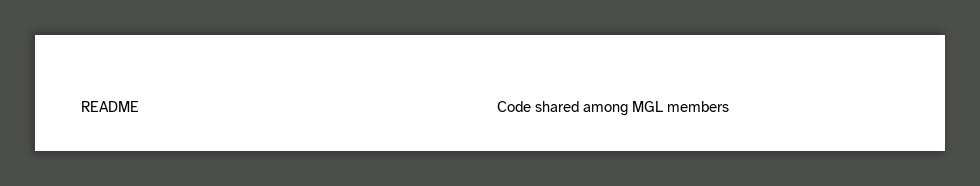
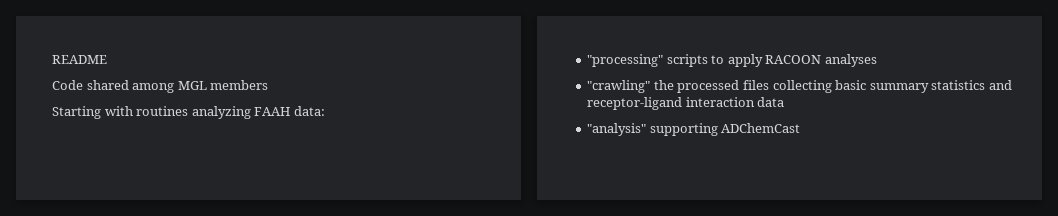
+ Starting with routines analyzing FAAH data:
+ "processing" scripts to apply RACOON analyses
+ "crawling" the processed files collecting basic summary statistics and receptor-ligand interaction data
+ "analysis" supporting ADChemCast

